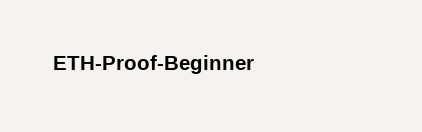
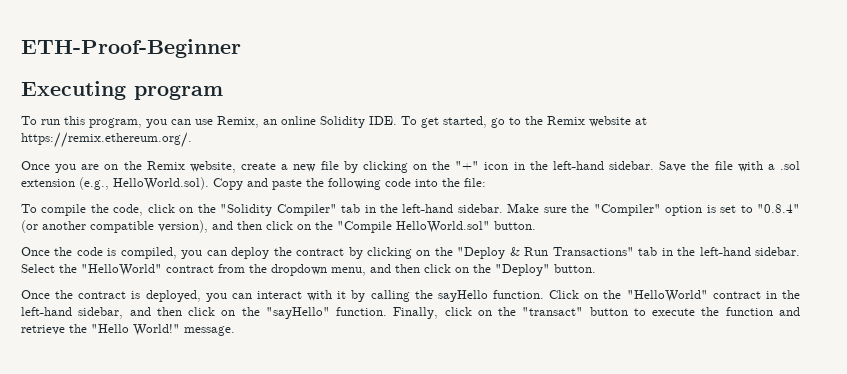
+ Executing program
+ To run this program, you can use Remix, an online Solidity IDE. To get started, go to the Remix website at https://remix.ethereum.org/.
+ Once you are on the Remix website, create a new file by clicking on the "+" icon in the left-hand sidebar. Save the file with a .sol extension (e.g., HelloWorld.sol). Copy and paste the following code into the file:
+ To compile the code, click on the "Solidity Compiler" tab in the left-hand sidebar. Make sure the "Compiler" option is set to "0.8.4" (or another compatible version), and then click on the "Compile HelloWorld.sol" button.
+ Once the code is compiled, you can deploy the contract by clicking on the "Deploy & Run Transactions" tab in the left-hand sidebar. Select the "HelloWorld" contract from the dropdown menu, and then click on the "Deploy" button.
+ Once the contract is deployed, you can interact with it by calling the sayHello function. Click on the "HelloWorld" contract in the left-hand sidebar, and then click on the "sayHello" function. Finally, click on the "transact" button to execute the function and retrieve the "Hello World!" message.

